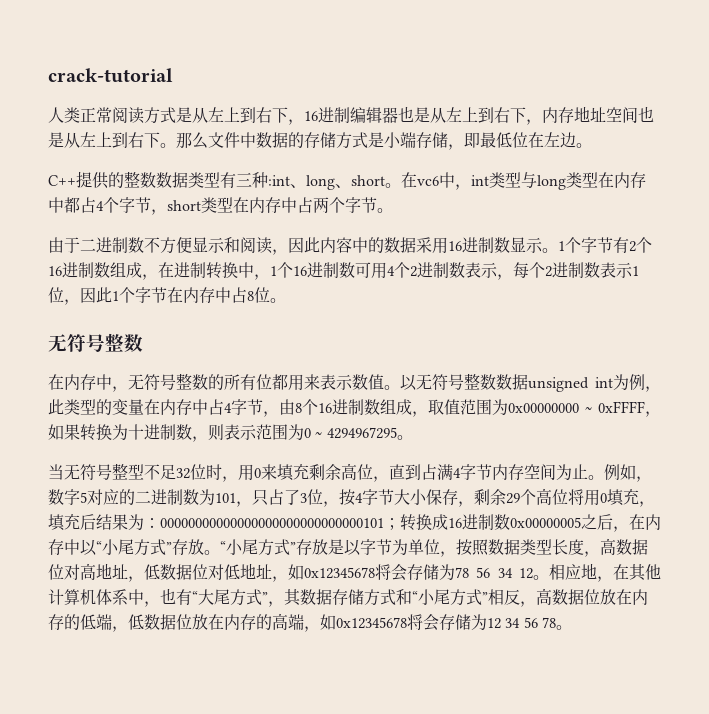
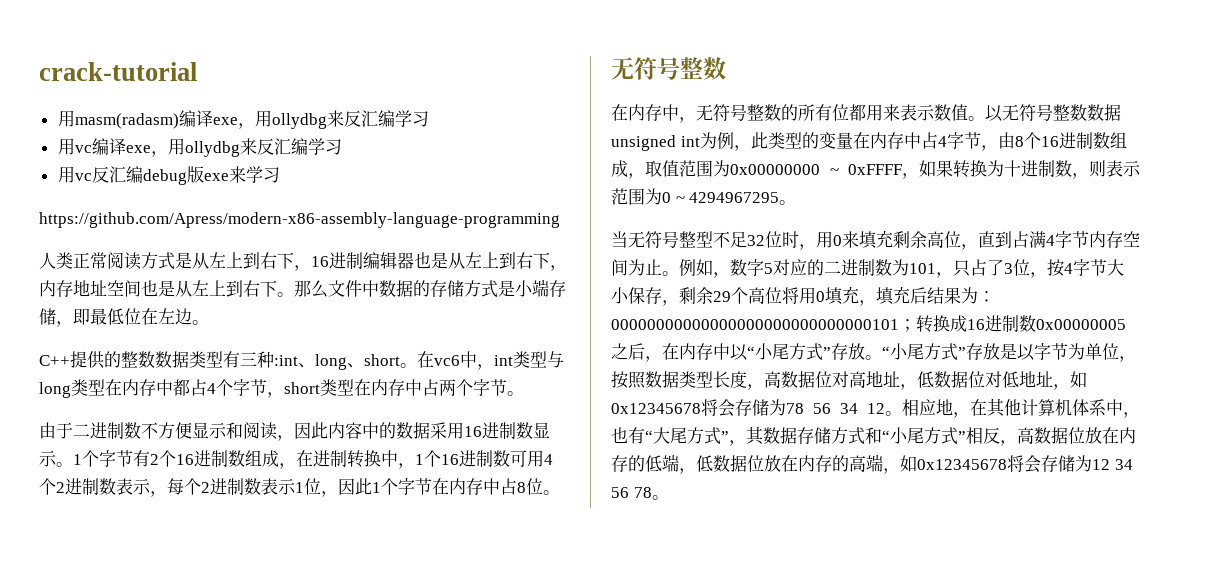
+ 用masm(radasm)编译exe，用ollydbg来反汇编学习
+ 用vc编译exe，用ollydbg来反汇编学习
+ 用vc反汇编debug版exe来学习
+ https://github.com/Apress/modern-x86-assembly-language-programming

